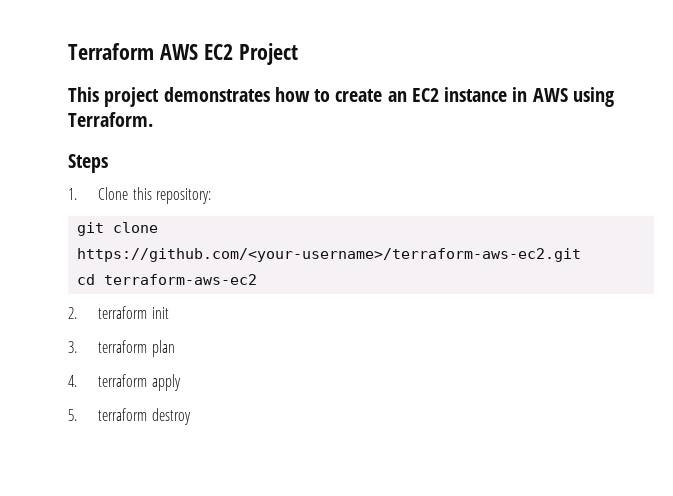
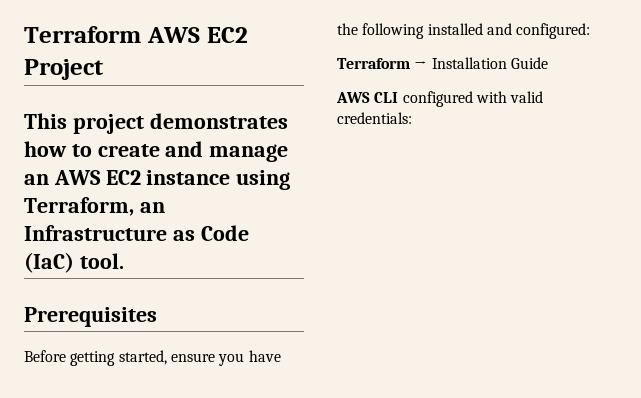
- This project demonstrates how to create an EC2 instance in AWS using Terraform.
- Steps
- 1. Clone this repository:
- git clone https://github.com/<your-username>/terraform-aws-ec2.git
- cd terraform-aws-ec2
- 2. terraform init
- 3. terraform plan
- 4. terraform apply
- 5. terraform destroy
+ This project demonstrates how to create and manage an AWS EC2 instance using Terraform, an Infrastructure as Code (IaC) tool.
+ Prerequisites
+ Before getting started, ensure you have the following installed and configured:
+ Terraform → Installation Guide
+ AWS CLI configured with valid credentials:

